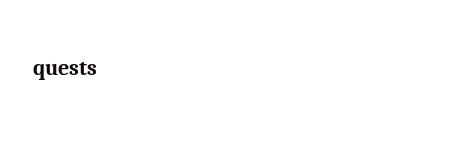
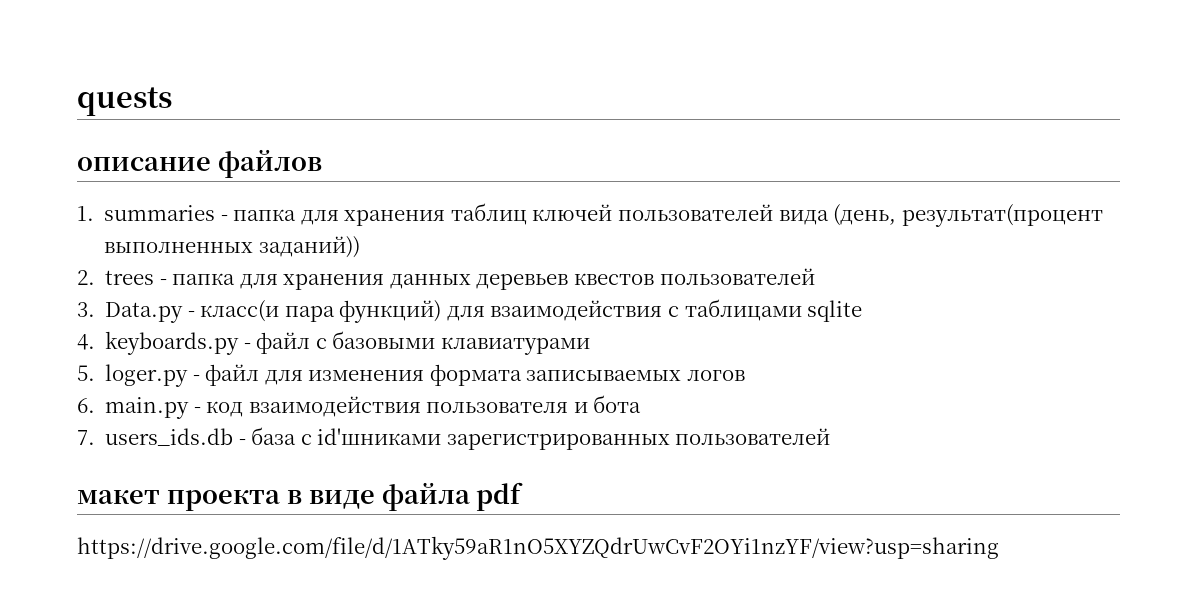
+ описание файлов
+ 1. summaries - папка для хранения таблиц ключей пользователей вида (день, результат(процент выполненных заданий))
+ 2. trees - папка для хранения данных деревьев квестов пользователей
+ 3. Data.py - класс(и пара функций) для взаимодействия с таблицами sqlite
+ 4. keyboards.py - файл с базовыми клавиатурами
+ 5. loger.py - файл для изменения формата записываемых логов
+ 6. main.py - код взаимодействия пользователя и бота
+ 7. users_ids.db - база с id'шниками зарегистрированных пользователей
+ макет проекта в виде файла pdf
+ https://drive.google.com/file/d/1ATky59aR1nO5XYZQdrUwCvF2OYi1nzYF/view?usp=sharing

